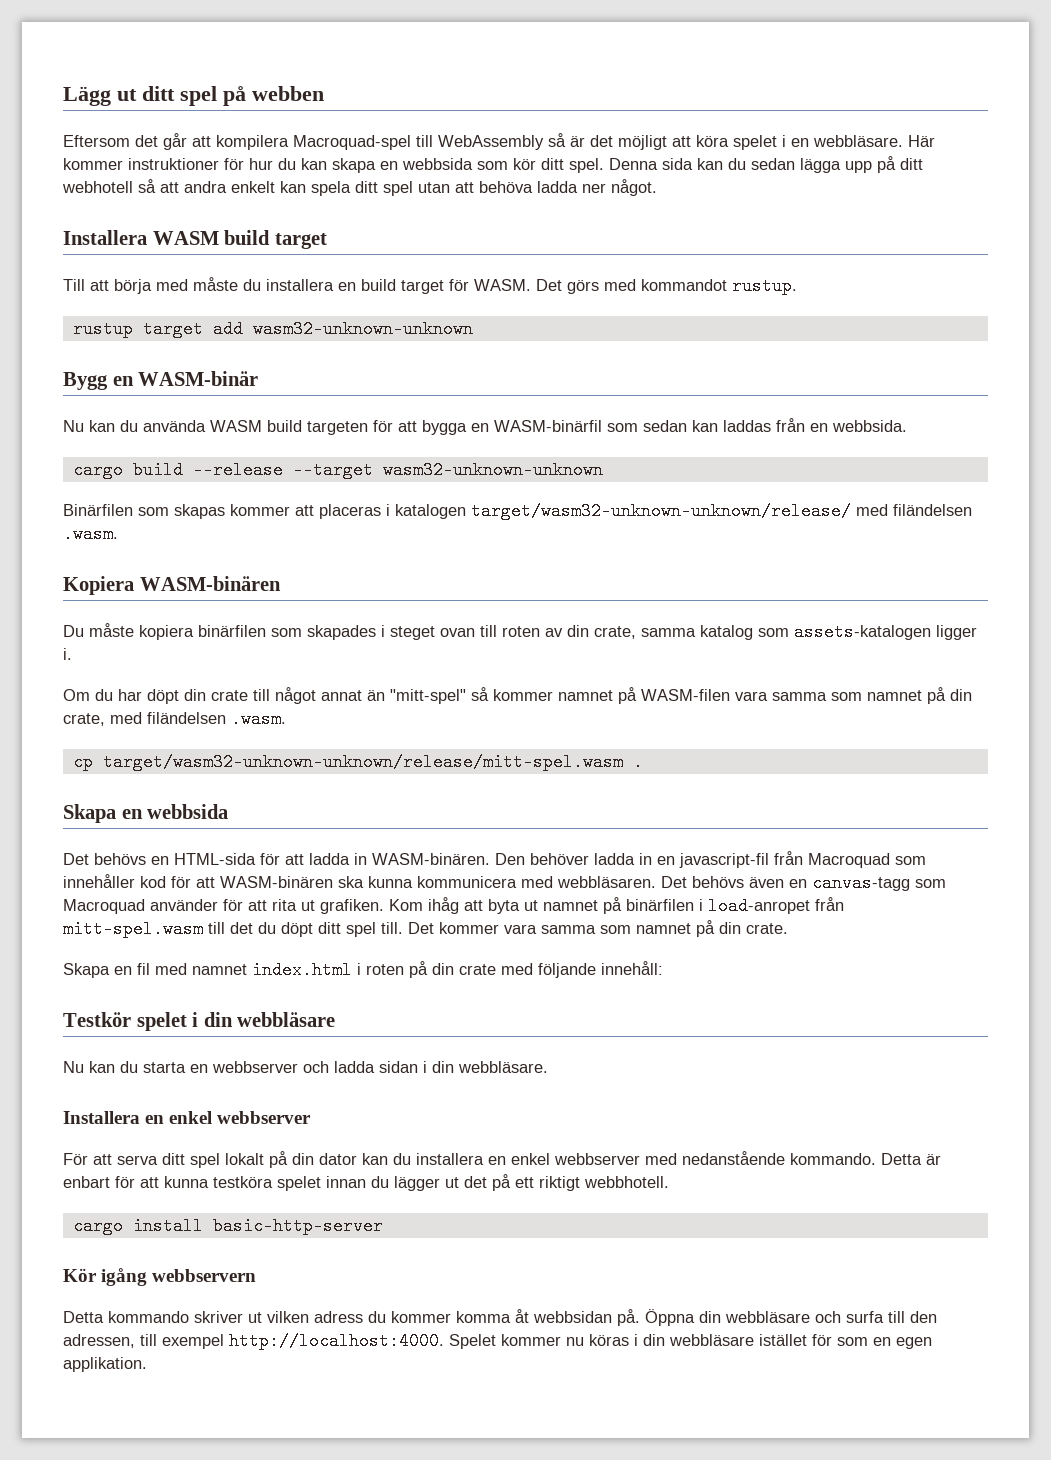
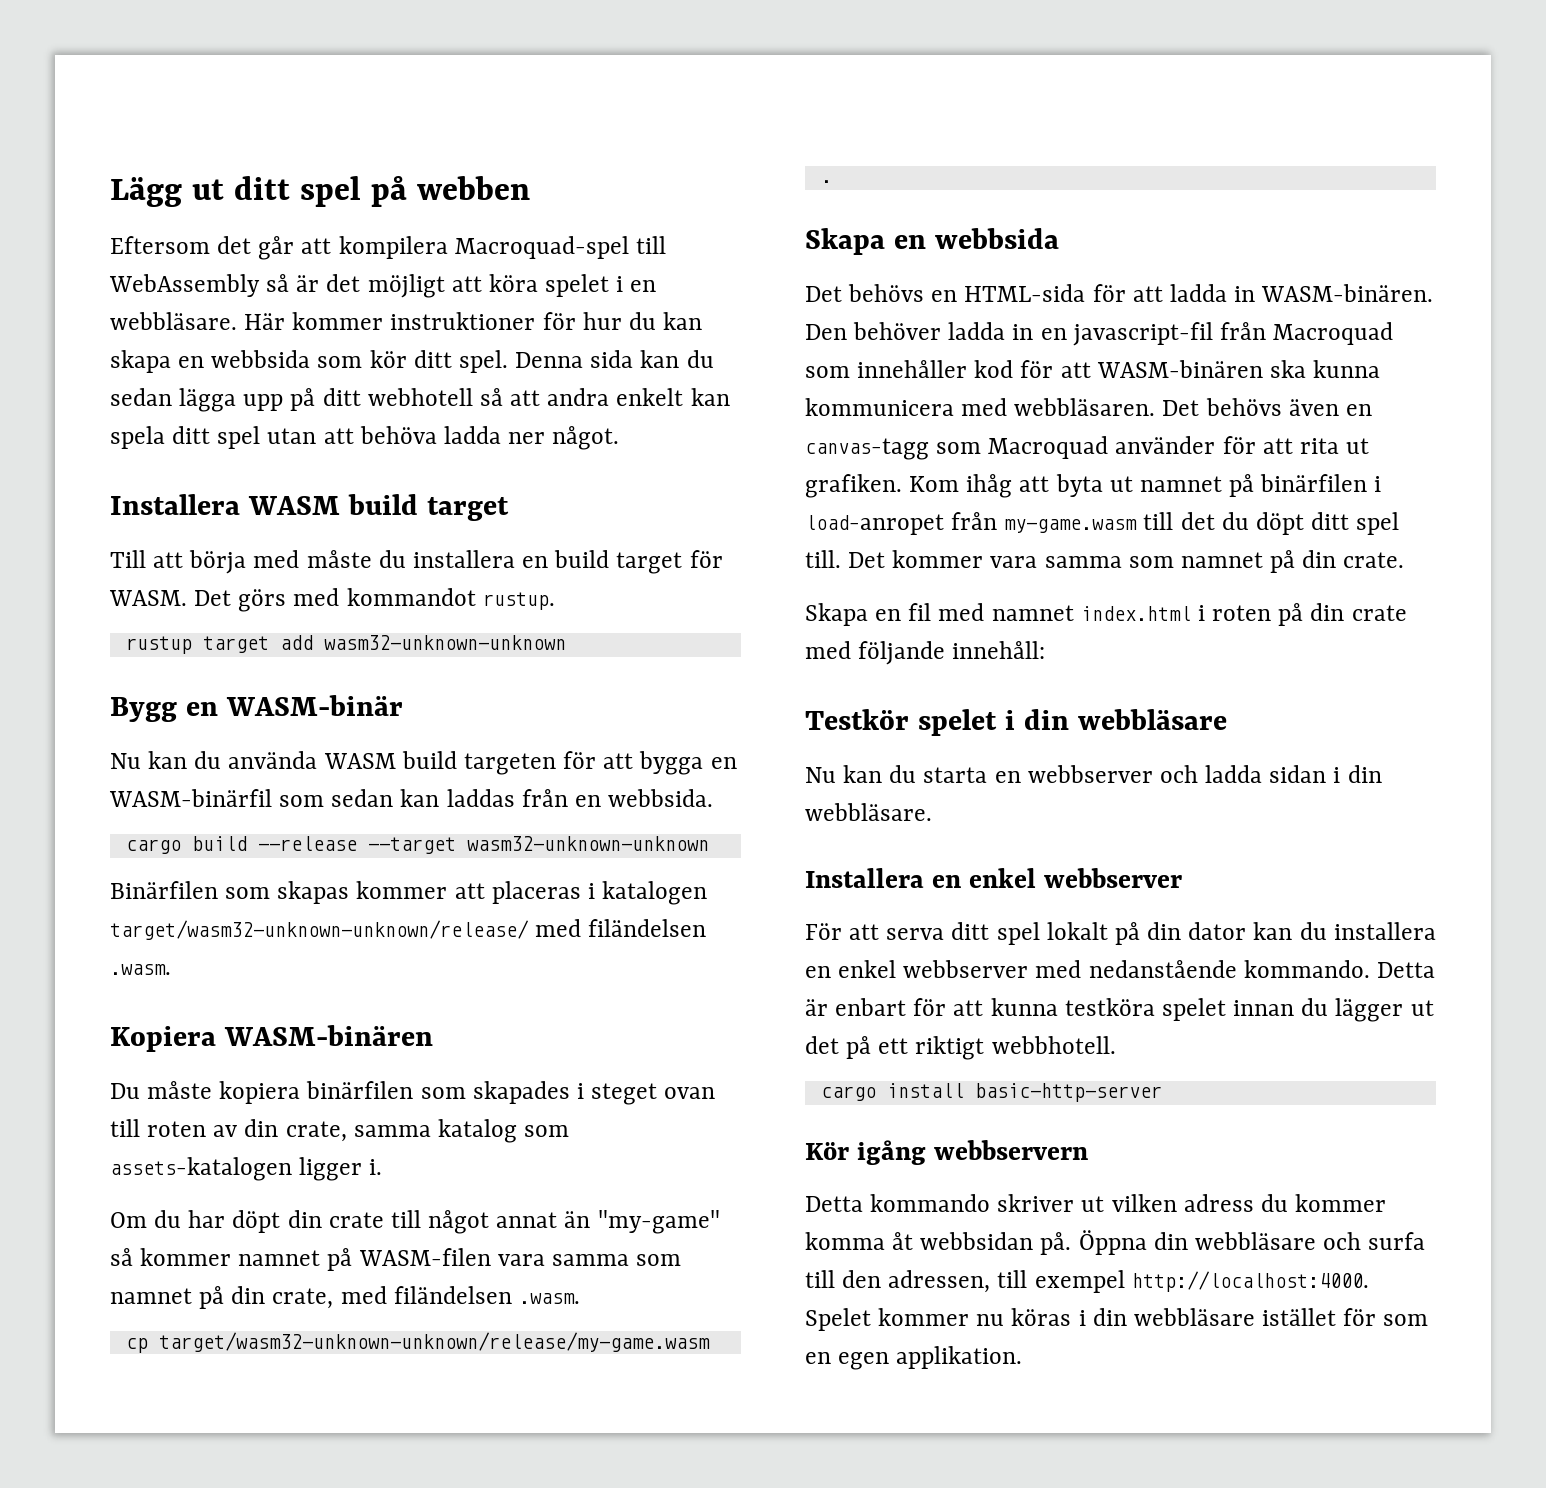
- Om du har döpt din crate till något annat än "mitt-spel" så kommer namnet på WASM-filen vara samma som namnet på din crate, med filändelsen .wasm.
+ Om du har döpt din crate till något annat än "my-game" så kommer namnet på WASM-filen vara samma som namnet på din crate, med filändelsen .wasm.
- cp target/wasm32-unknown-unknown/release/mitt-spel.wasm .
+ cp target/wasm32-unknown-unknown/release/my-game.wasm .
- Kom ihåg att byta ut namnet på binärfilen i load-anropet från mitt-spel.wasm till det du döpt ditt spel till.
+ Kom ihåg att byta ut namnet på binärfilen i load-anropet från my-game.wasm till det du döpt ditt spel till.

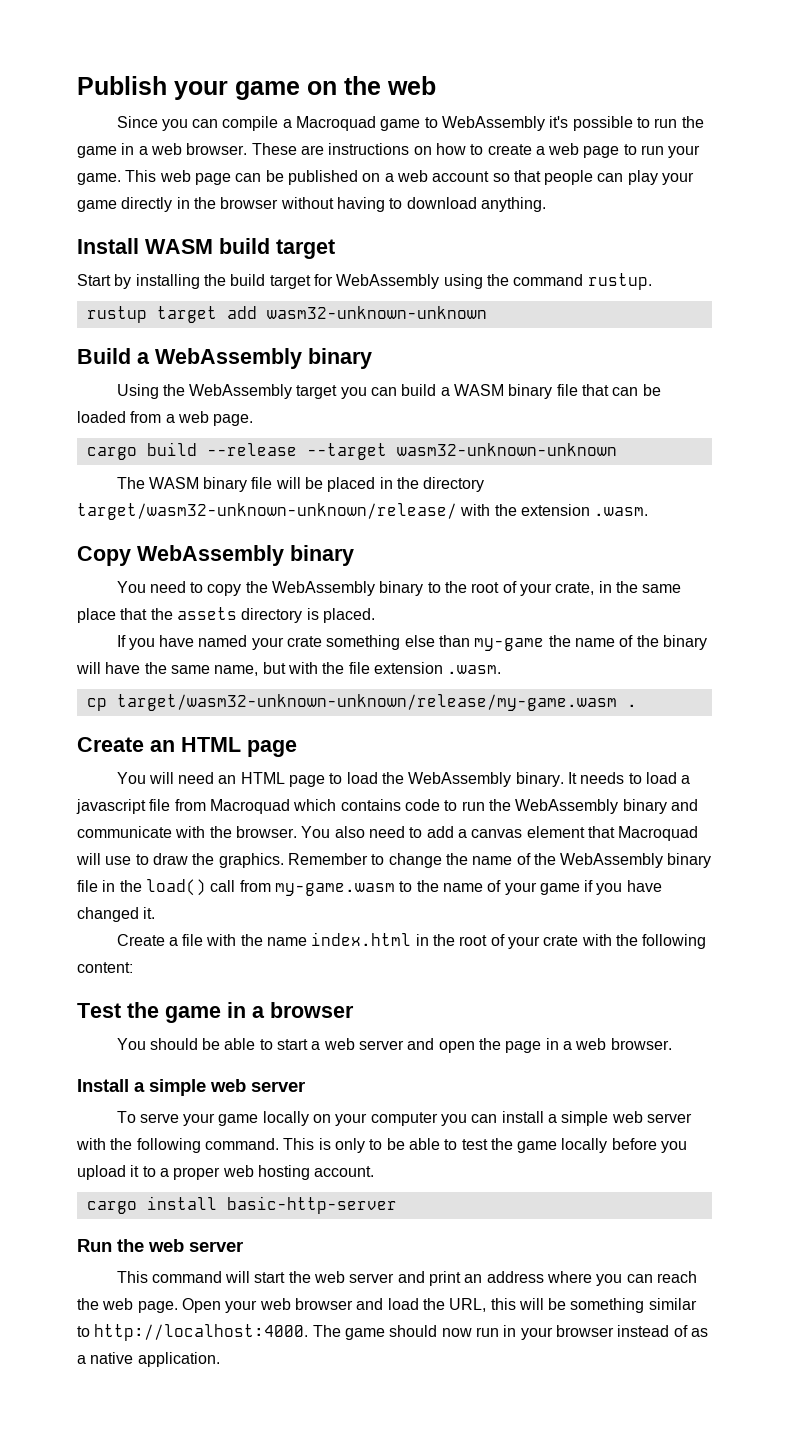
- Lägg ut ditt spel på webben
- Eftersom det går att kompilera Macroquad-spel till WebAssembly så är det möjligt att köra spelet i en webbläsare. Här kommer instruktioner för hur du kan skapa en webbsida som kör ditt spel. Denna sida kan du sedan lägga upp på ditt webhotell så att andra enkelt kan spela ditt spel utan att behöva ladda ner något.
- Installera WASM build target
- Till att börja med måste du installera en build target för WASM. Det görs med kommandot rustup.
+ Publish your game on the web
+ Since you can compile a Macroquad game to WebAssembly it's possible to run the game in a web browser. These are instructions on how to create a web page to run your game. This web page can be published on a web account so that people can play your game directly in the browser without having to download anything.
+ Install WASM build target
+ Start by installing the build target for WebAssembly using the command rustup.
- Bygg en WASM-binär
- Nu kan du använda WASM build targeten för att bygga en WASM-binärfil som sedan kan laddas från en webbsida.
+ Build a WebAssembly binary
+ Using the WebAssembly target you can build a WASM binary file that can be loaded from a web page.
- Binärfilen som skapas kommer att placeras i katalogen target/wasm32-unknown-unknown/release/ med filändelsen .wasm.
- Kopiera WASM-binären
- Du måste kopiera binärfilen som skapades i steget ovan till roten av din crate, samma katalog som assets-katalogen ligger i.
- Om du har döpt din crate till något annat än "my-game" så kommer namnet på WASM-filen vara samma som namnet på din crate, med filändelsen .wasm.
+ The WASM binary file will be placed in the directory target/wasm32-unknown-unknown/release/ with the extension .wasm.
+ Copy WebAssembly binary
+ You need to copy the WebAssembly binary to the root of your crate, in the same place that the assets directory is placed.
+ If you have named your crate something else than my-game the name of the binary will have the same name, but with the file extension .wasm.
  cp target/wasm32-unknown-unknown/release/my-game.wasm .
- Skapa en webbsida
- Det behövs en HTML-sida för att ladda in WASM-binären. Den behöver ladda in en javascript-fil från Macroquad som innehåller kod för att WASM-binären ska kunna kommunicera med webbläsaren. Det behövs även en canvas-tagg som Macroquad använder för att rita ut grafiken. Kom ihåg att byta ut namnet på binärfilen i load-anropet från my-game.wasm till det du döpt ditt spel till. Det kommer vara samma som namnet på din crate.
- Skapa en fil med namnet index.html i roten på din crate med följande innehåll:
- Testkör spelet i din webbläsare
- Nu kan du starta en webbserver och ladda sidan i din webbläsare.
- Installera en enkel webbserver
- För att serva ditt spel lokalt på din dator kan du installera en enkel webbserver med nedanstående kommando. Detta är enbart för att kunna testköra spelet innan du lägger ut det på ett riktigt webbhotell.
+ Create an HTML page
+ You will need an HTML page to load the WebAssembly binary. It needs to load a javascript file from Macroquad which contains code to run the WebAssembly binary and communicate with the browser. You also need to add a canvas element that Macroquad will use to draw the graphics. Remember to change the name of the WebAssembly binary file in the load() call from my-game.wasm to the name of your game if you have changed it.
+ Create a file with the name index.html in the root of your crate with the following content:
+ Test the game in a browser
+ You should be able to start a web server and open the page in a web browser.
+ Install a simple web server
+ To serve your game locally on your computer you can install a simple web server with the following command. This is only to be able to test the game locally before you upload it to a proper web hosting account.
  cargo install basic-http-server
- Kör igång webbservern
- Detta kommando skriver ut vilken adress du kommer komma åt webbsidan på. Öppna din webbläsare och surfa till den adressen, till exempel http://localhost:4000. Spelet kommer nu köras i din webbläsare istället för som en egen applikation.
+ Run the web server
+ This command will start the web server and print an address where you can reach the web page. Open your web browser and load the URL, this will be something similar to http://localhost:4000. The game should now run in your browser instead of as a native application.

